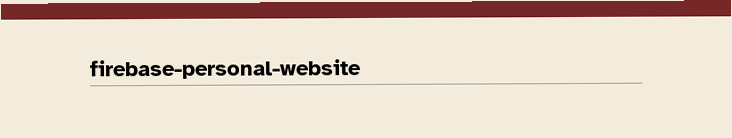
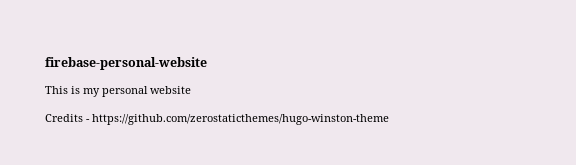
+ This is my personal website
+ Credits - https://github.com/zerostaticthemes/hugo-winston-theme

